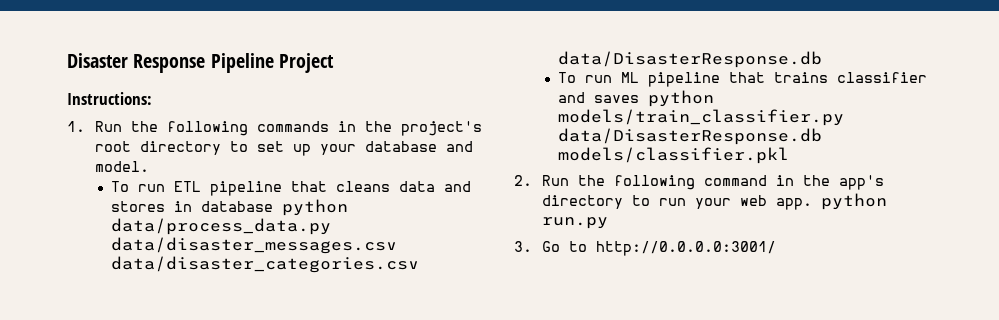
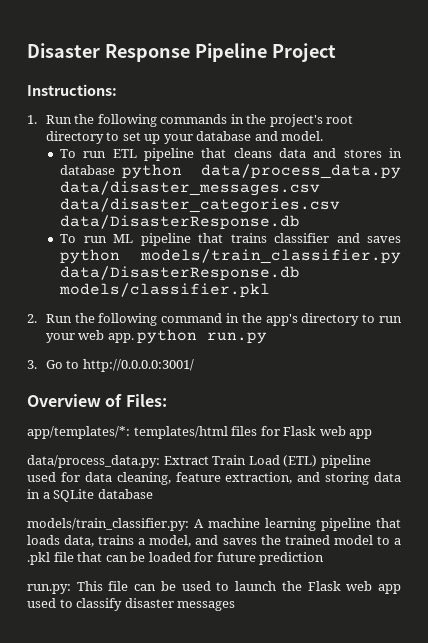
+ Overview of Files:
+ app/templates/*: templates/html files for Flask web app
+ data/process_data.py: Extract Train Load (ETL) pipeline used for data cleaning, feature extraction, and storing data in a SQLite database
+ models/train_classifier.py: A machine learning pipeline that loads data, trains a model, and saves the trained model to a .pkl file that can be loaded for future prediction
+ run.py: This file can be used to launch the Flask web app used to classify disaster messages

